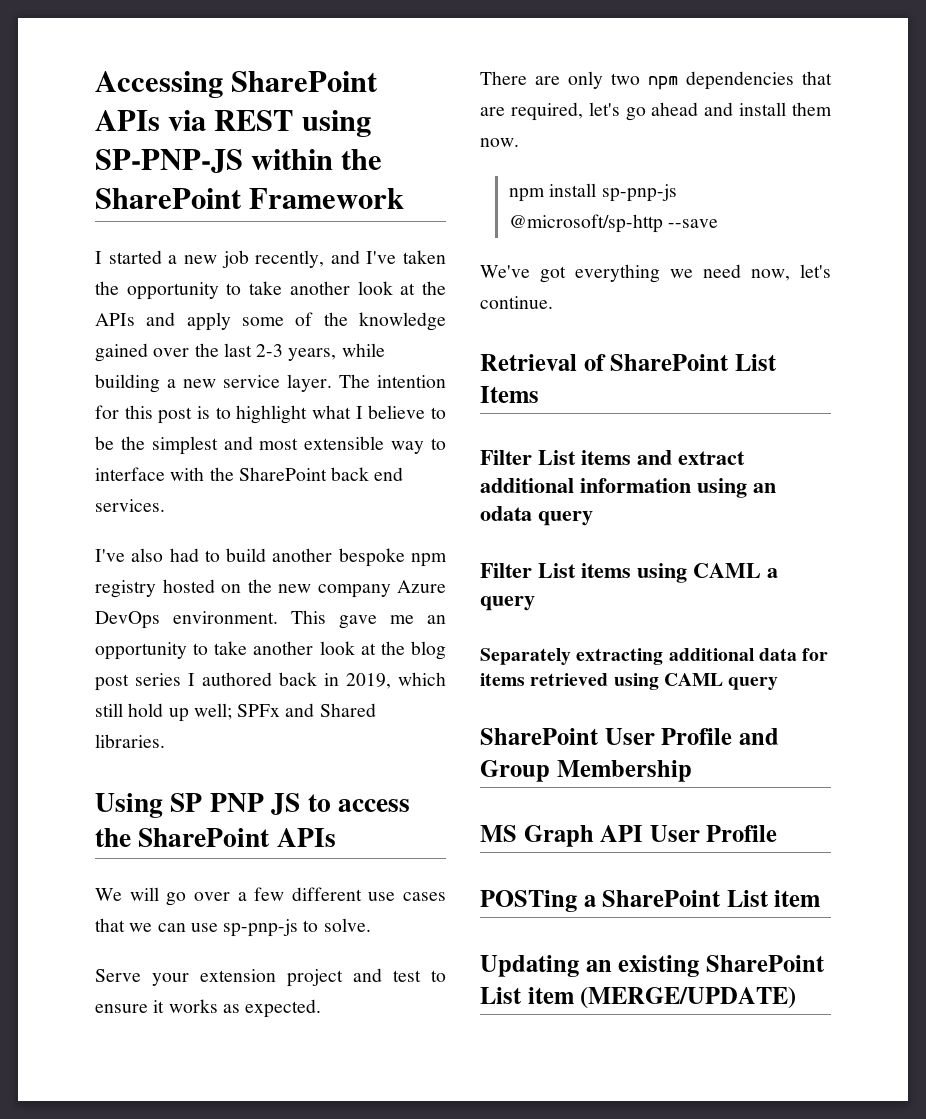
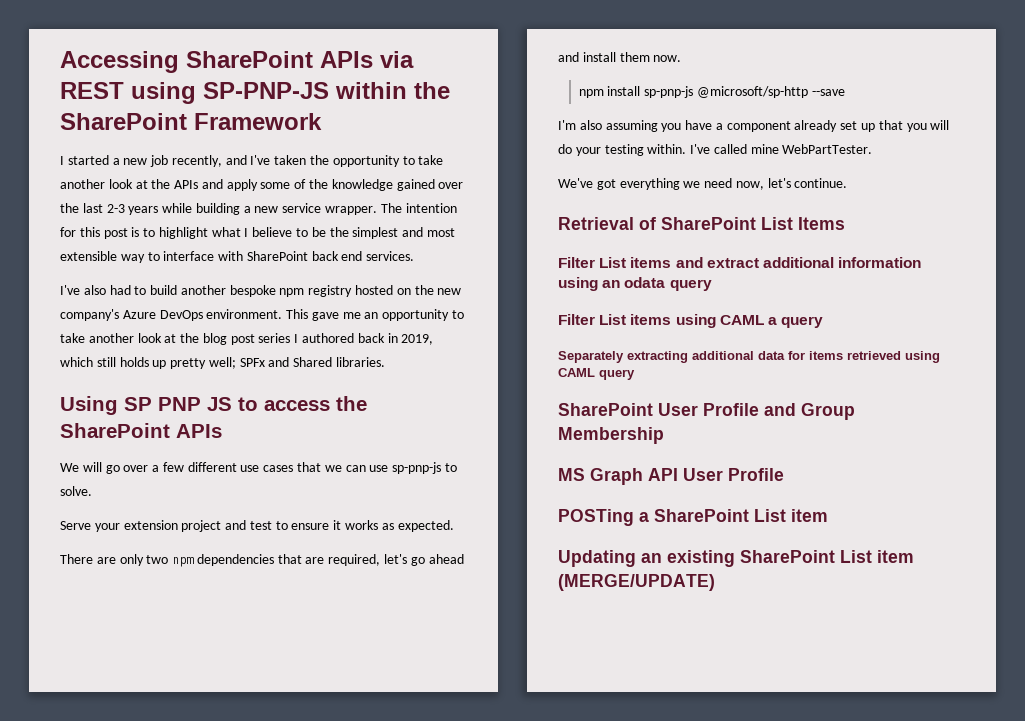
- I started a new job recently, and I've taken the opportunity to take another look at the APIs and apply some of the knowledge gained over the last 2-3 years, while building a new service layer.
+ I started a new job recently, and I've taken the opportunity to take another look at the APIs and apply some of the knowledge gained over the last 2-3 years while building a new service wrapper.
- The intention for this post is to highlight what I believe to be the simplest and most extensible way to interface with the SharePoint back end services.
+ The intention for this post is to highlight what I believe to be the simplest and most extensible way to interface with SharePoint back end services.
- I've also had to build another bespoke npm registry hosted on the new company Azure DevOps environment.
+ I've also had to build another bespoke npm registry hosted on the new company's Azure DevOps environment.
- This gave me an opportunity to take another look at the blog post series I authored back in 2019, which still hold up well; SPFx and Shared libraries.
+ This gave me an opportunity to take another look at the blog post series I authored back in 2019, which still holds up pretty well; SPFx and Shared libraries.
+ I'm also assuming you have a component already set up that you will do your testing within. I've called mine WebPartTester.

